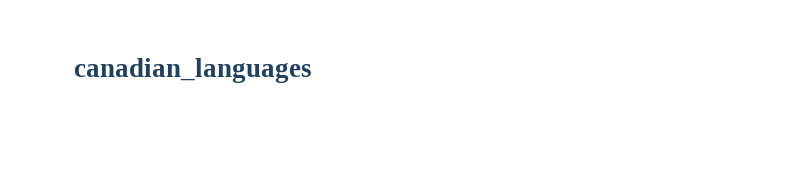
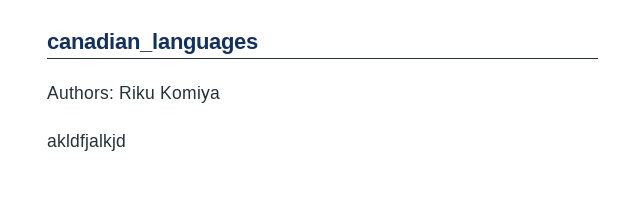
+ Authors: Riku Komiya
+ akldfjalkjd

